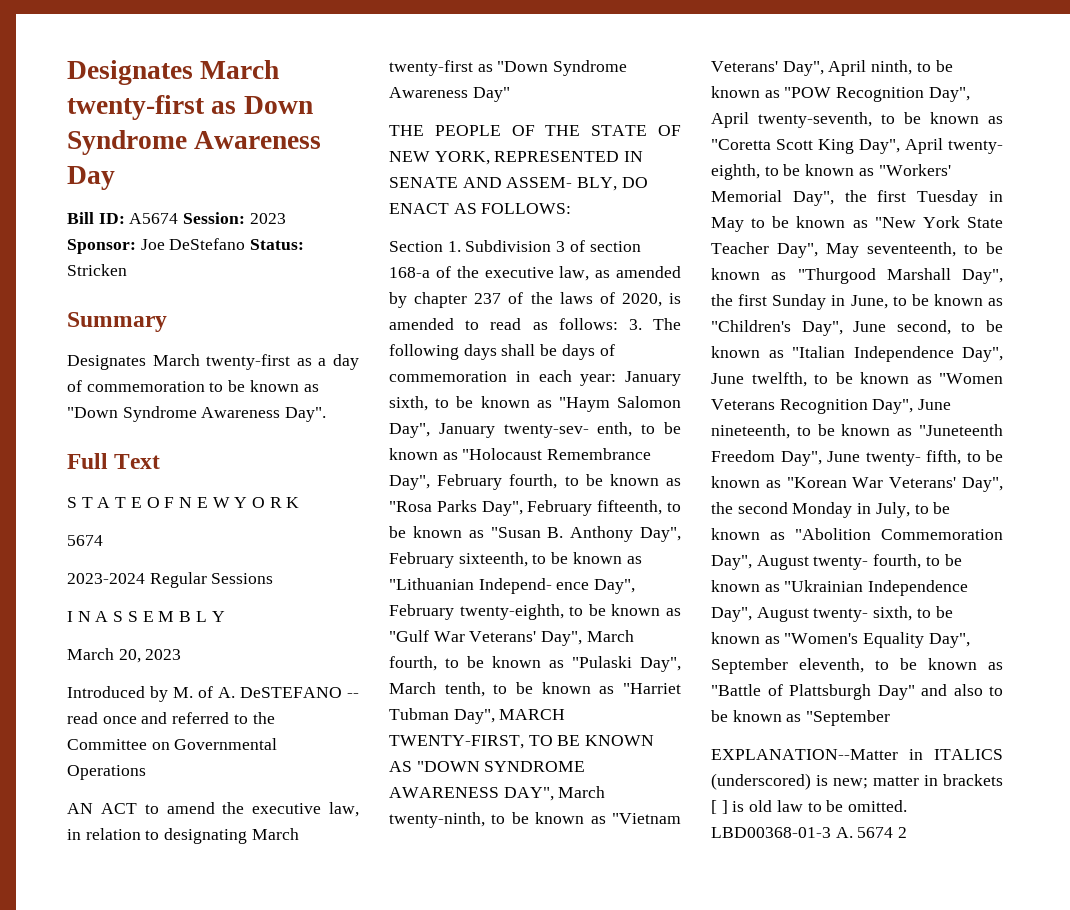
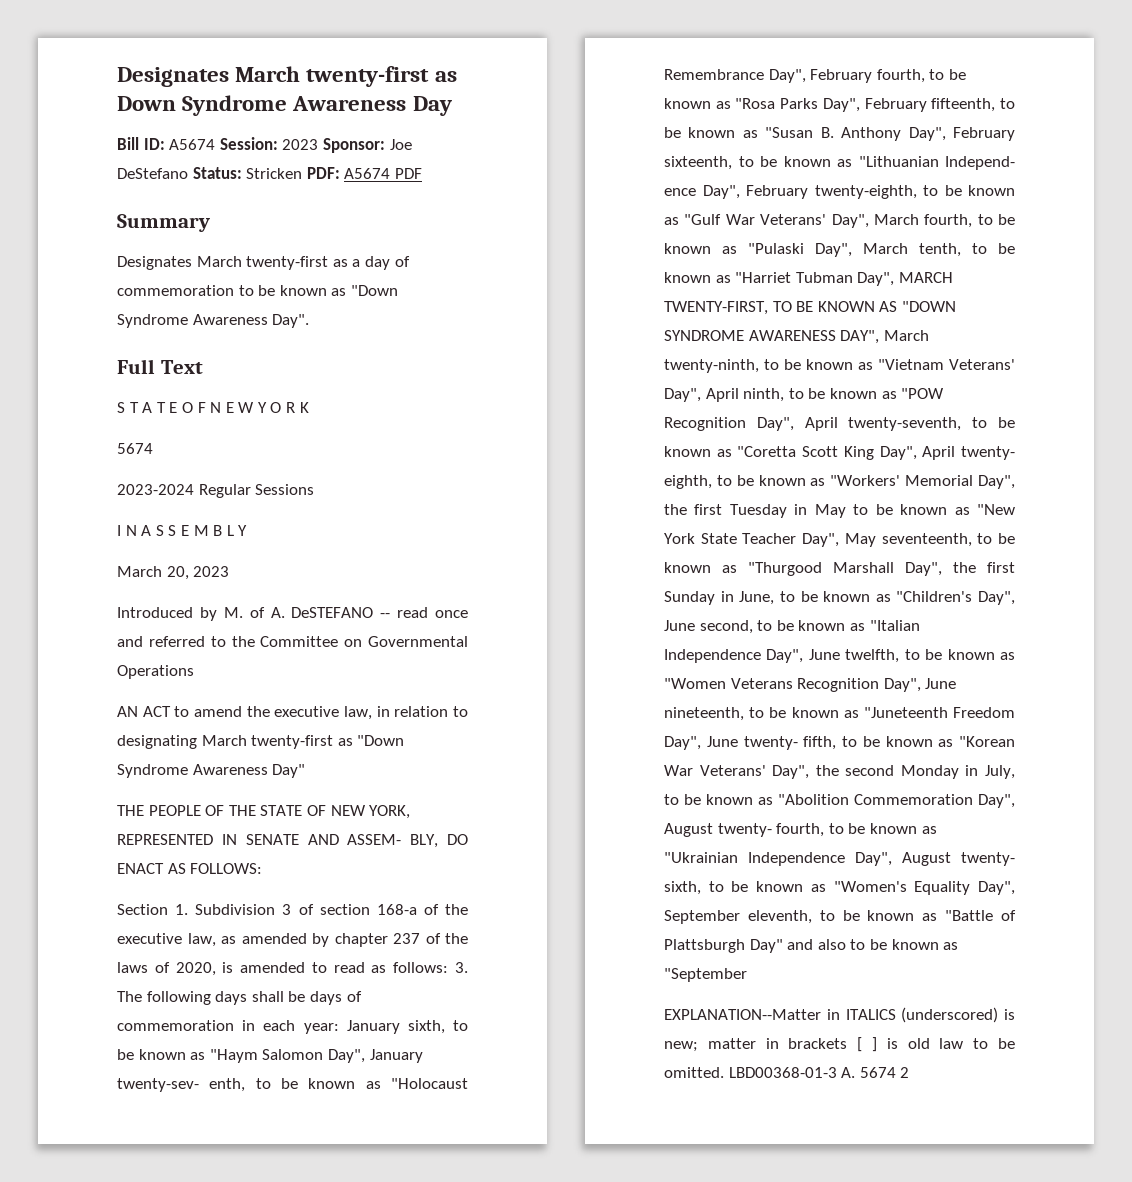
- Bill ID: A5674 Session: 2023 Sponsor: Joe DeStefano Status: Stricken
+ Bill ID: A5674 Session: 2023 Sponsor: Joe DeStefano Status: Stricken PDF: A5674 PDF

